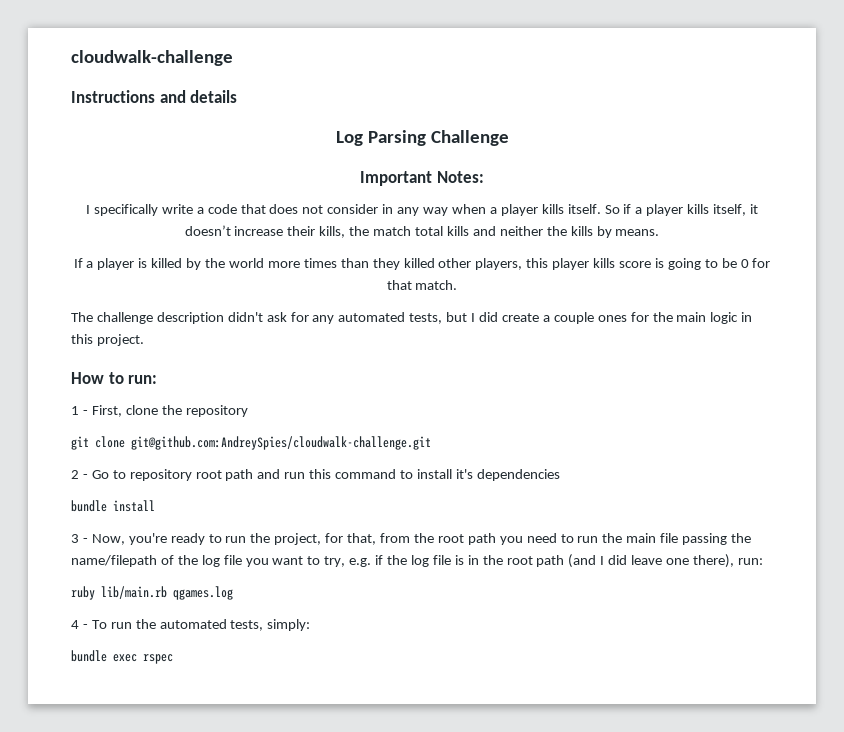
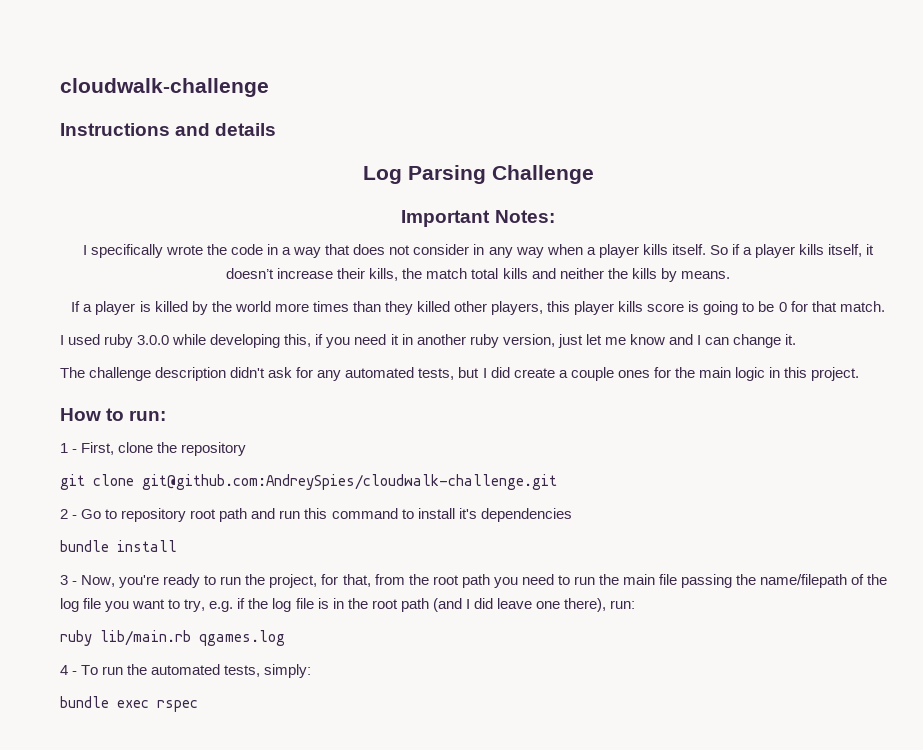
- I specifically write a code that does not consider in any way when a player kills itself.
+ I specifically wrote the code in a way that does not consider in any way when a player kills itself.
+ I used ruby 3.0.0 while developing this, if you need it in another ruby version, just let me know and I can change it.

